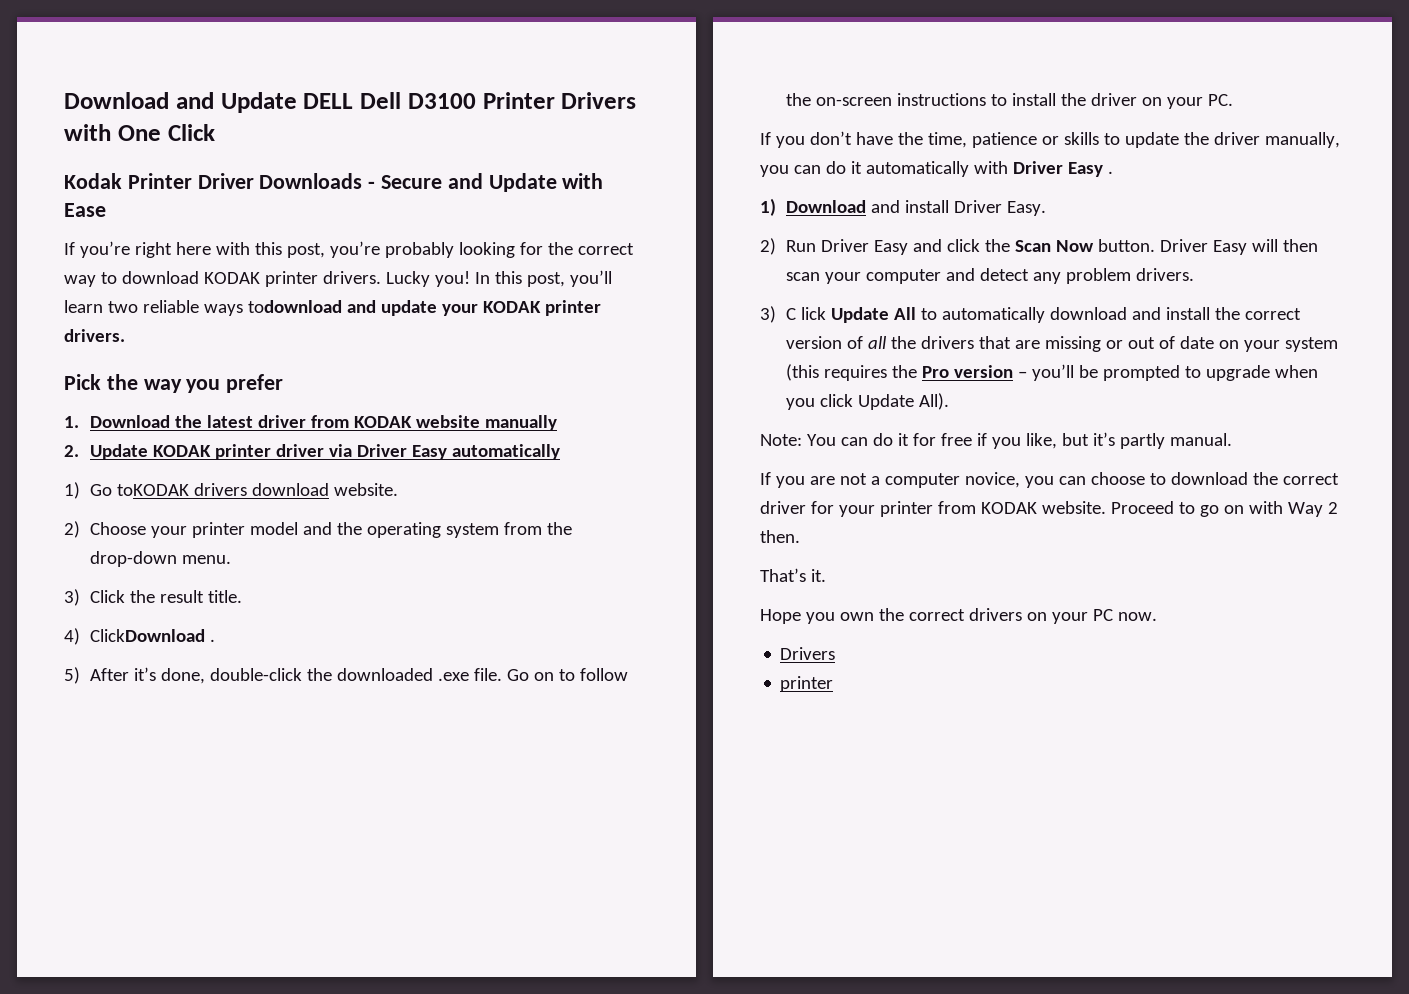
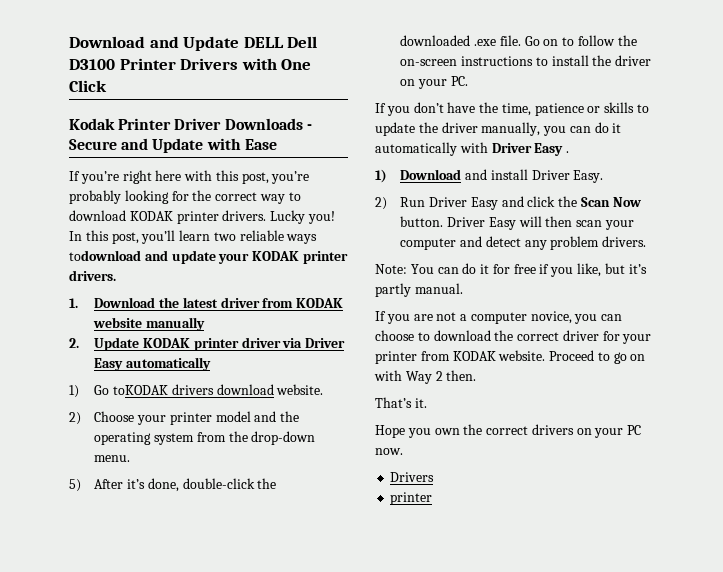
- Pick the way you prefer
- 3) Click the result title.
- 4) ClickDownload .
- 3) C lick Update All to automatically download and install the correct version of all the drivers that are missing or out of date on your system (this requires the Pro version – you’ll be prompted to upgrade when you click Update All).

